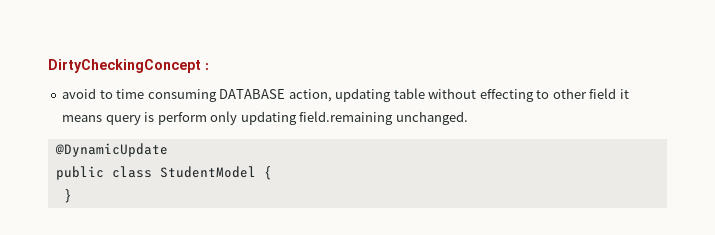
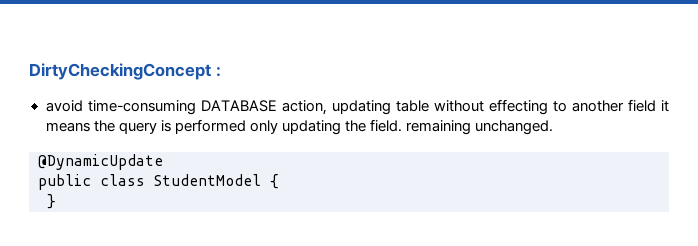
- avoid to time consuming DATABASE action, updating table without effecting to other field it means query is perform only updating field.remaining unchanged.
+ avoid time-consuming DATABASE action, updating table without effecting to another field it means the query is performed only updating the field. remaining unchanged.

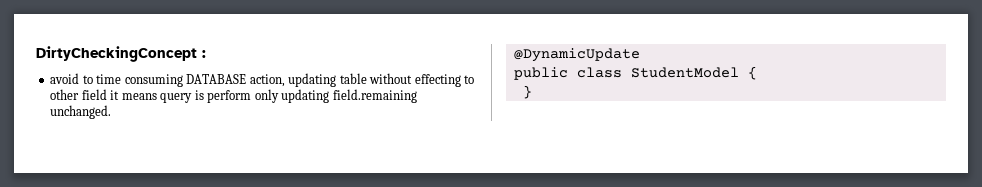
- avoid time-consuming DATABASE action, updating table without effecting to another field it means the query is performed only updating the field. remaining unchanged.
+ avoid to time consuming DATABASE action, updating table without effecting to other field it means query is perform only updating field.remaining unchanged.

